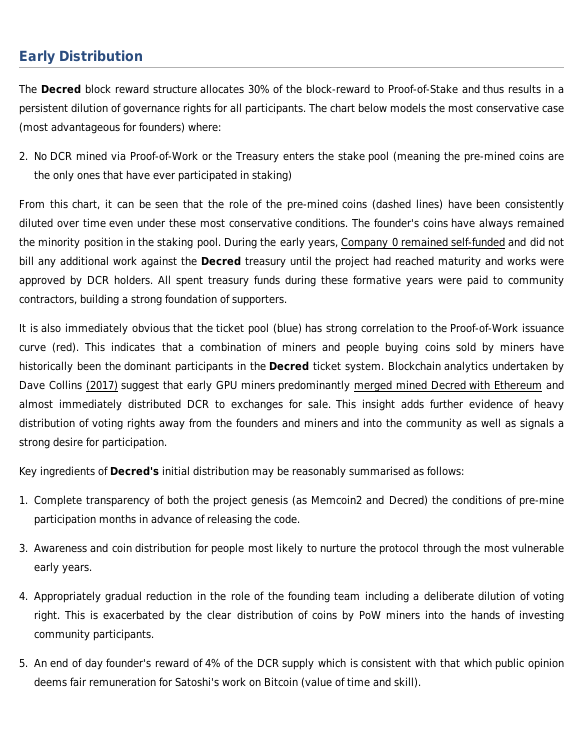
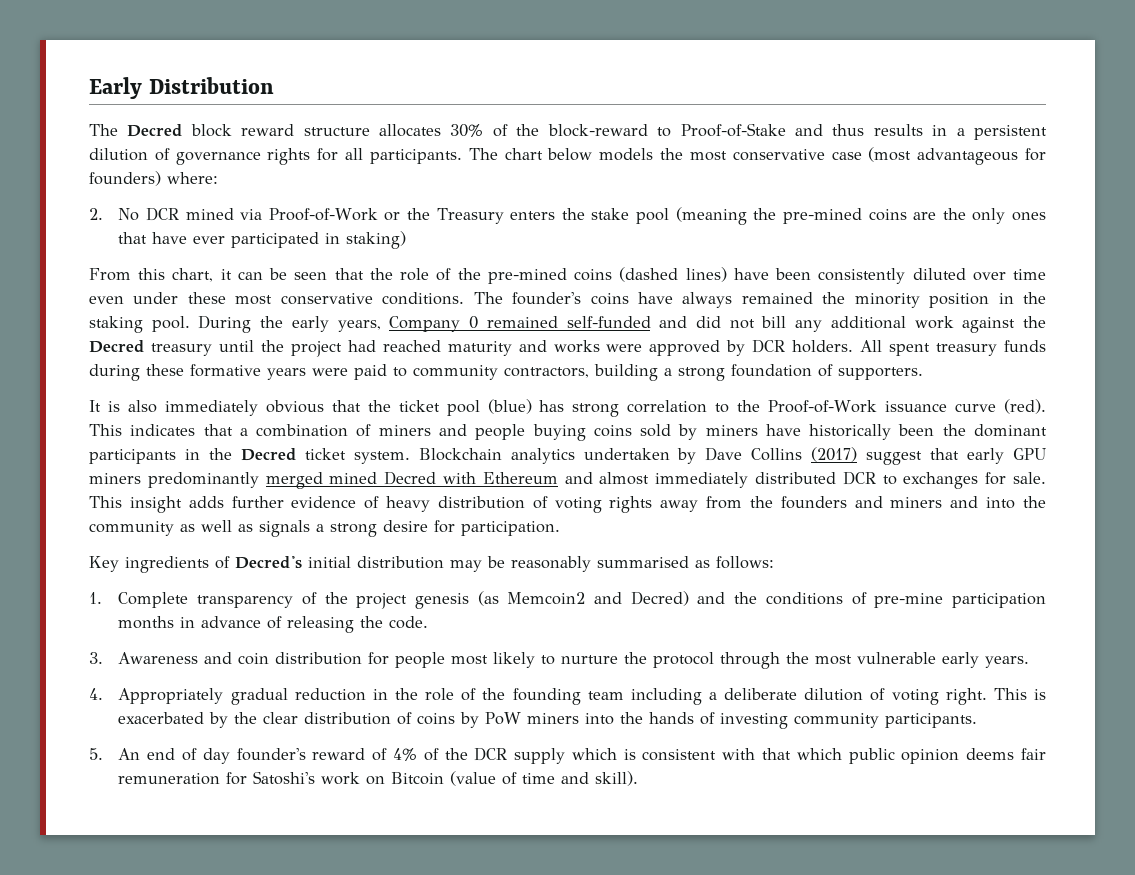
- 1. Complete transparency of both the project genesis (as Memcoin2 and Decred) the conditions of pre-mine participation months in advance of releasing the code.
+ 1. Complete transparency of the project genesis (as Memcoin2 and Decred) and the conditions of pre-mine participation months in advance of releasing the code.

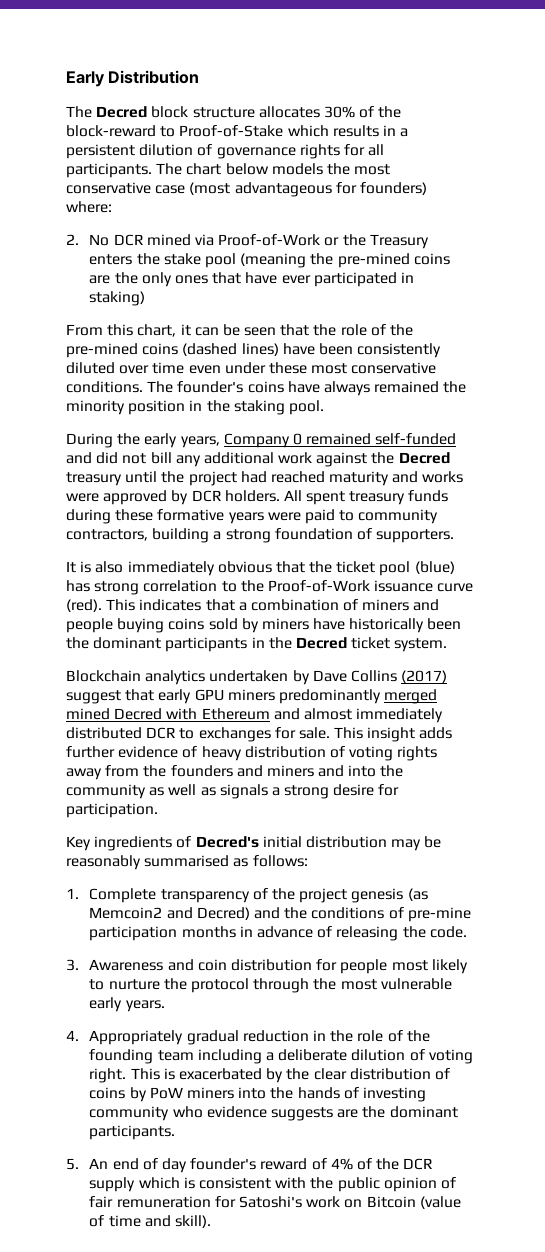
- The Decred block reward structure allocates 30% of the block-reward to Proof-of-Stake and thus results in a persistent dilution of governance rights for all participants.
+ The Decred block structure allocates 30% of the block-reward to Proof-of-Stake which results in a persistent dilution of governance rights for all participants.
- The founder's coins have always remained the minority position in the staking pool. During the early years, Company 0 remained self-funded and did not bill any additional work against the Decred treasury until the project had reached maturity and works were approved by DCR holders.
+ The founder's coins have always remained the minority position in the staking pool.
+ During the early years, Company 0 remained self-funded and did not bill any additional work against the Decred treasury until the project had reached maturity and works were approved by DCR holders.
- This indicates that a combination of miners and people buying coins sold by miners have historically been the dominant participants in the Decred ticket system. Blockchain analytics undertaken by Dave Collins (2017) suggest that early GPU miners predominantly merged mined Decred with Ethereum and almost immediately distributed DCR to exchanges for sale.
+ This indicates that a combination of miners and people buying coins sold by miners have historically been the dominant participants in the Decred ticket system.
+ Blockchain analytics undertaken by Dave Collins (2017) suggest that early GPU miners predominantly merged mined Decred with Ethereum and almost immediately distributed DCR to exchanges for sale.
- This is exacerbated by the clear distribution of coins by PoW miners into the hands of investing community participants.
+ This is exacerbated by the clear distribution of coins by PoW miners into the hands of investing community who evidence suggests are the dominant participants.
- 5. An end of day founder's reward of 4% of the DCR supply which is consistent with that which public opinion deems fair remuneration for Satoshi's work on Bitcoin (value of time and skill).
+ 5. An end of day founder's reward of 4% of the DCR supply which is consistent with the public opinion of fair remuneration for Satoshi's work on Bitcoin (value of time and skill).

